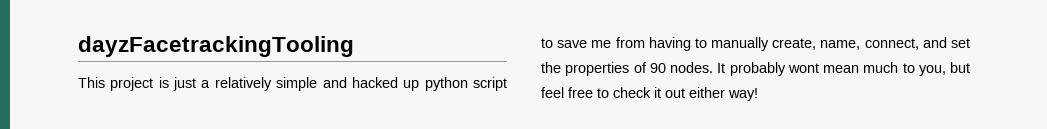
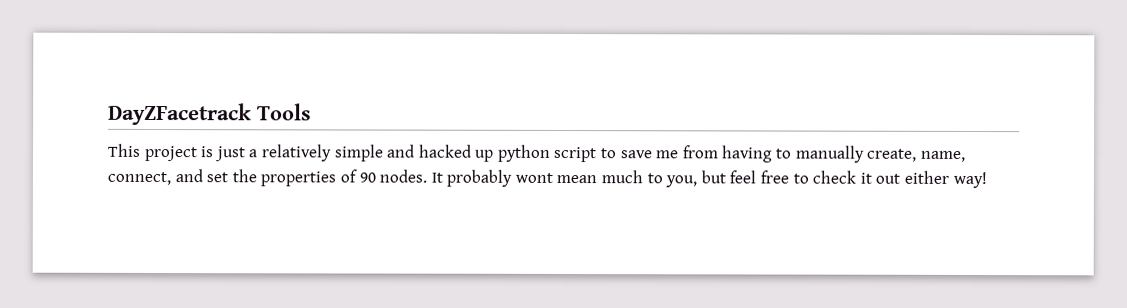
- dayzFacetrackingTooling
+ DayZFacetrack Tools

